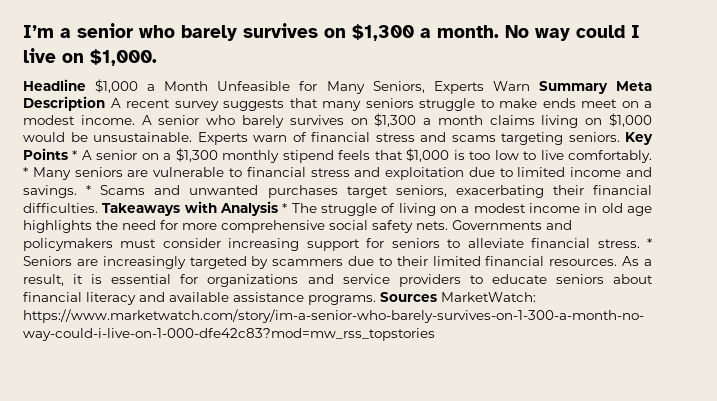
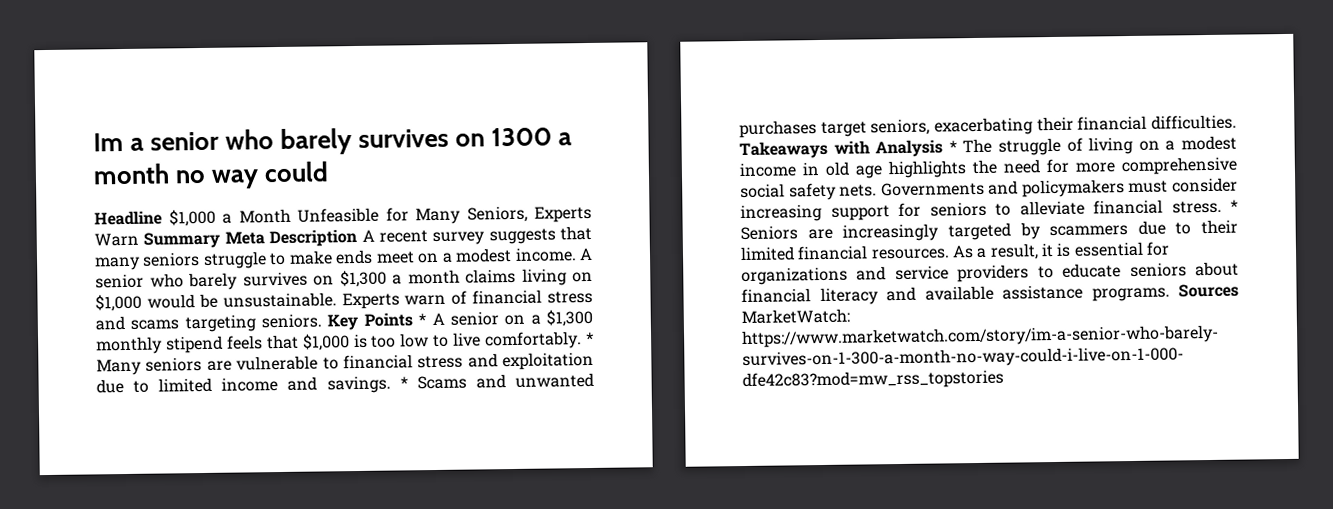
- I’m a senior who barely survives on $1,300 a month. No way could I live on $1,000.
+ Im a senior who barely survives on 1300 a month no way could

